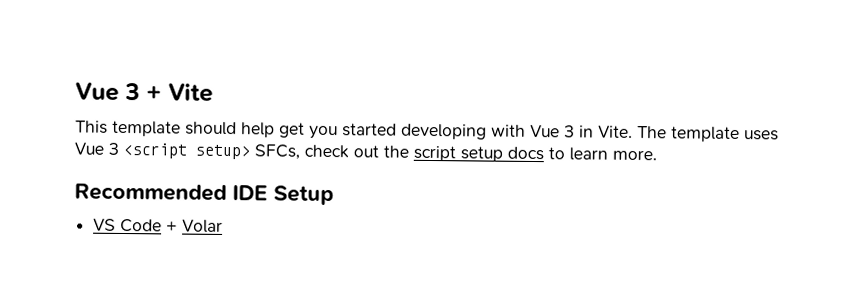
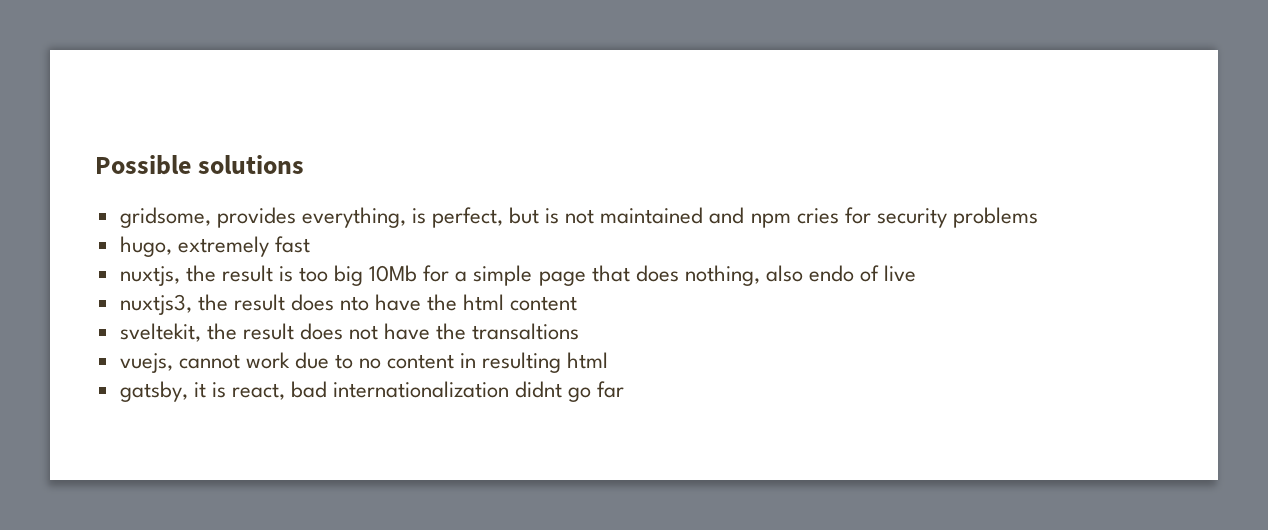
- Vue 3 + Vite
- This template should help get you started developing with Vue 3 in Vite. The template uses Vue 3 <script setup> SFCs, check out the script setup docs to learn more.
- Recommended IDE Setup
- VS Code + Volar
+ Possible solutions
+ gridsome, provides everything, is perfect, but is not maintained and npm cries for security problems
+ hugo, extremely fast
+ nuxtjs, the result is too big 10Mb for a simple page that does nothing, also endo of live
+ nuxtjs3, the result does nto have the html content
+ sveltekit, the result does not have the transaltions
+ vuejs, cannot work due to no content in resulting html
+ gatsby, it is react, bad internationalization didnt go far

